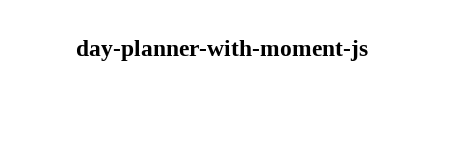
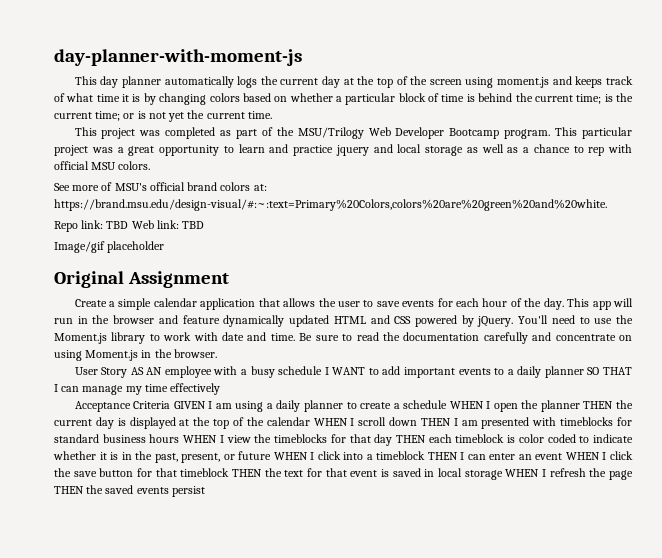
+ This day planner automatically logs the current day at the top of the screen using moment.js and keeps track of what time it is by changing colors based on whether a particular block of time is behind the current time; is the current time; or is not yet the current time.
+ This project was completed as part of the MSU/Trilogy Web Developer Bootcamp program. This particular project was a great opportunity to learn and practice jquery and local storage as well as a chance to rep with official MSU colors.
+ See more of MSU's official brand colors at: https://brand.msu.edu/design-visual/#:~:text=Primary%20Colors,colors%20are%20green%20and%20white.
+ Repo link: TBD Web link: TBD
+ Image/gif placeholder
+ Original Assignment
+ Create a simple calendar application that allows the user to save events for each hour of the day. This app will run in the browser and feature dynamically updated HTML and CSS powered by jQuery. You'll need to use the Moment.js library to work with date and time. Be sure to read the documentation carefully and concentrate on using Moment.js in the browser.
+ User Story AS AN employee with a busy schedule I WANT to add important events to a daily planner SO THAT I can manage my time effectively
+ Acceptance Criteria GIVEN I am using a daily planner to create a schedule WHEN I open the planner THEN the current day is displayed at the top of the calendar WHEN I scroll down THEN I am presented with timeblocks for standard business hours WHEN I view the timeblocks for that day THEN each timeblock is color coded to indicate whether it is in the past, present, or future WHEN I click into a timeblock THEN I can enter an event WHEN I click the save button for that timeblock THEN the text for that event is saved in local storage WHEN I refresh the page THEN the saved events persist

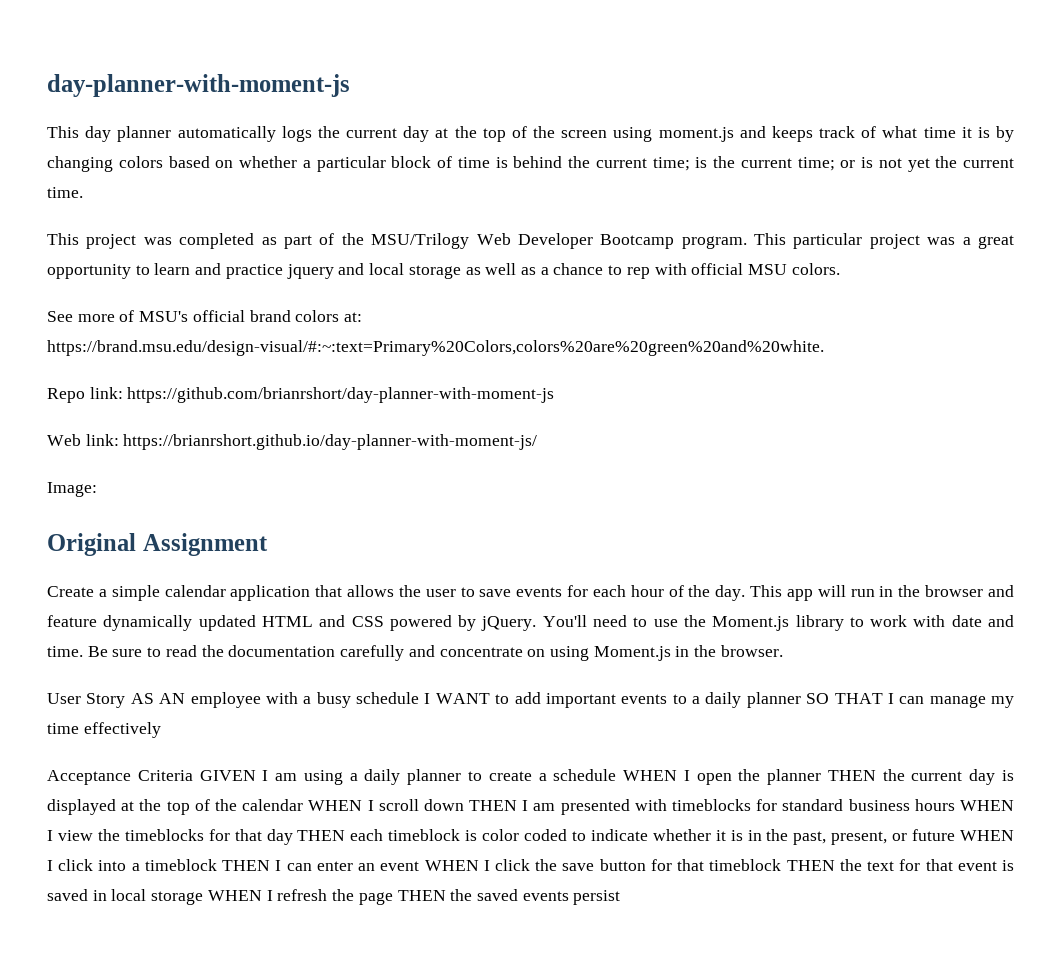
- Repo link: TBD Web link: TBD
- Image/gif placeholder
+ Repo link: https://github.com/brianrshort/day-planner-with-moment-js
+ Web link: https://brianrshort.github.io/day-planner-with-moment-js/
+ Image:

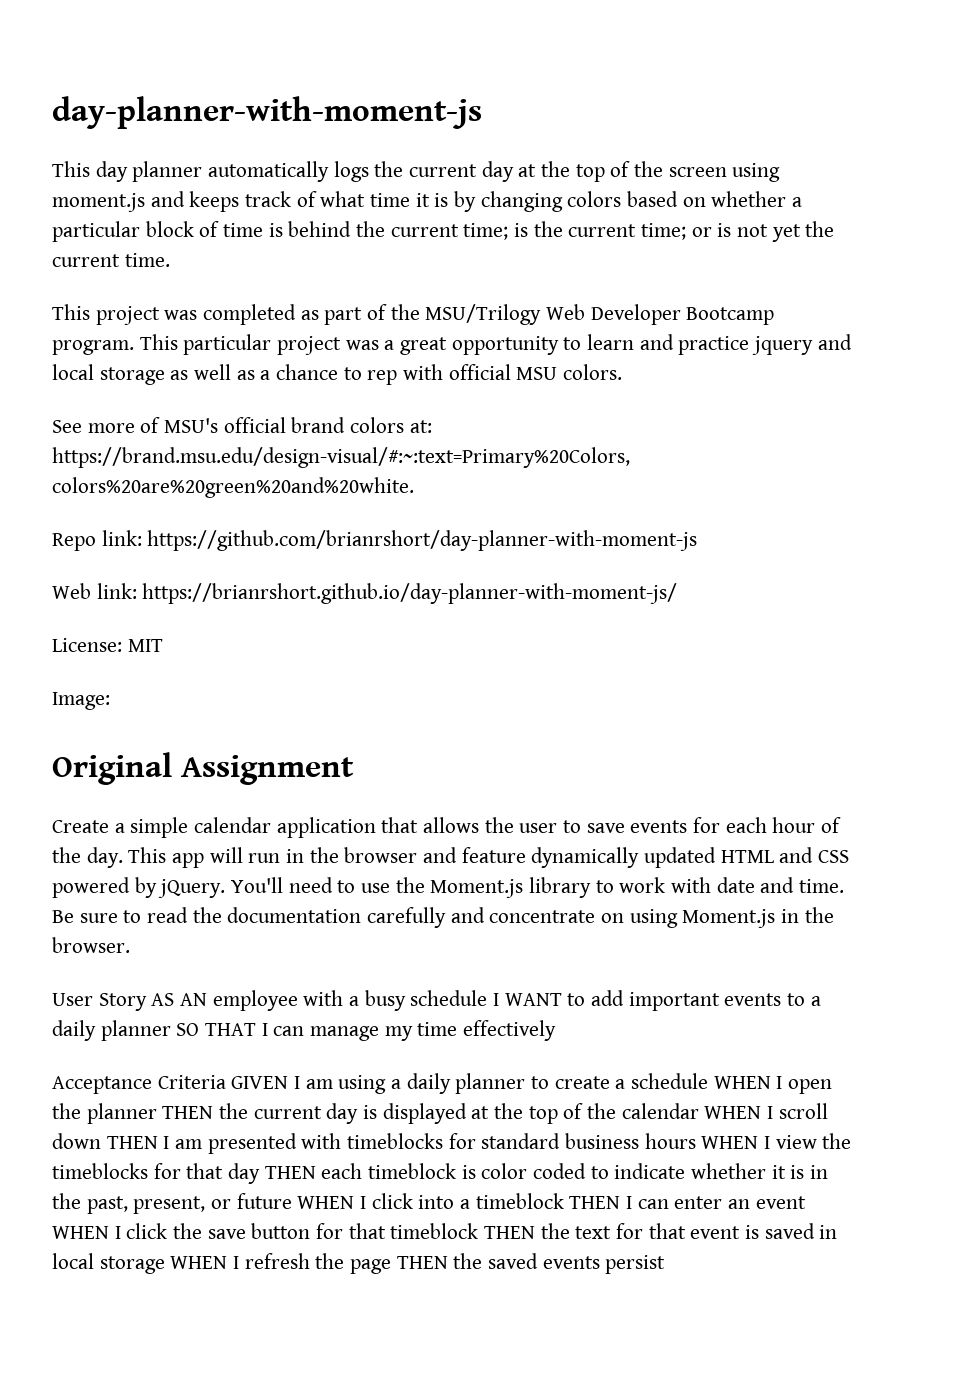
+ License: MIT

